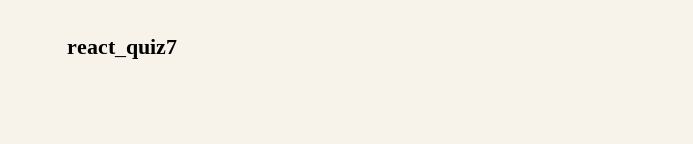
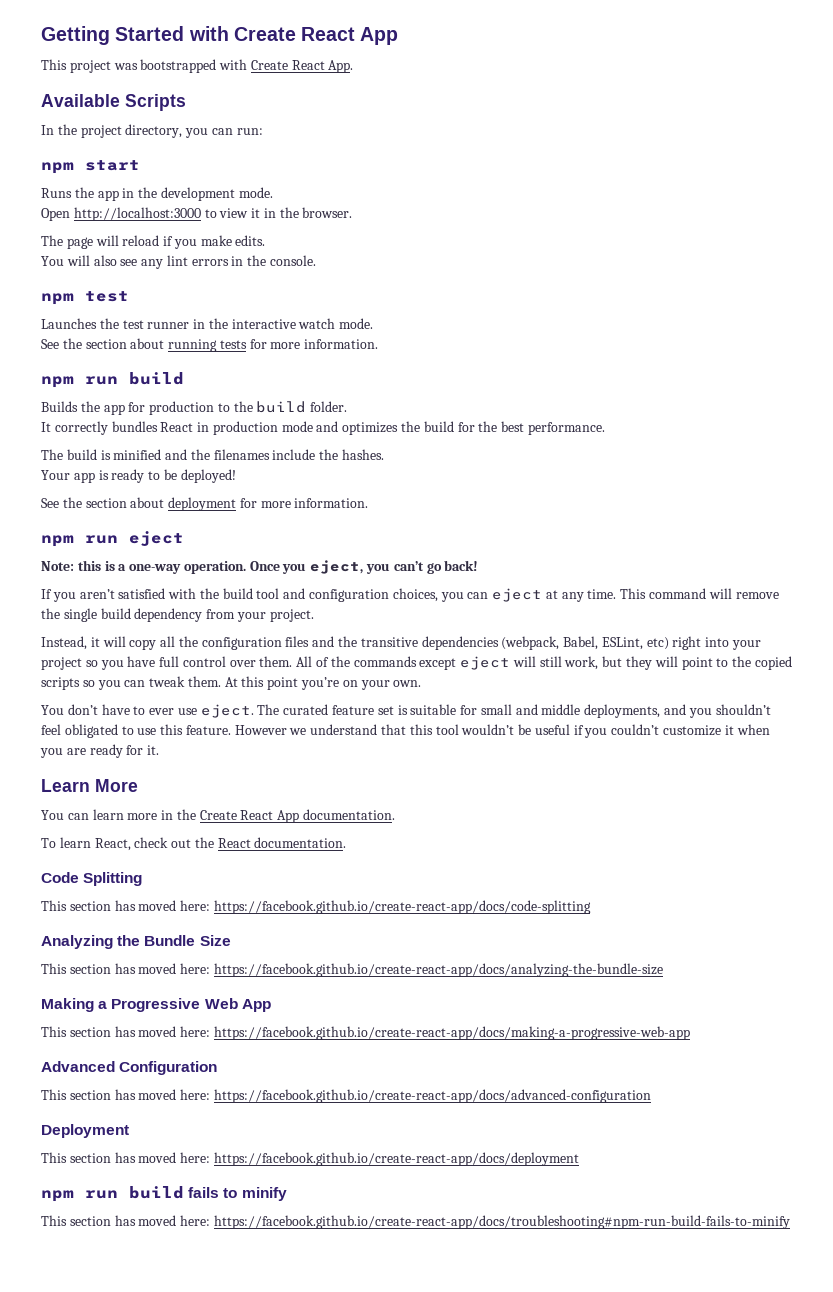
- react_quiz7
+ Getting Started with Create React App
+ This project was bootstrapped with Create React App.
+ Available Scripts
+ In the project directory, you can run:
+ npm start
+ Runs the app in the development mode.
+ Open http://localhost:3000 to view it in the browser.
+ The page will reload if you make edits.
+ You will also see any lint errors in the console.
+ npm test
+ Launches the test runner in the interactive watch mode.
+ See the section about running tests for more information.
+ npm run build
+ Builds the app for production to the build folder.
+ It correctly bundles React in production mode and optimizes the build for the best performance.
+ The build is minified and the filenames include the hashes.
+ Your app is ready to be deployed!
+ See the section about deployment for more information.
+ npm run eject
+ Note: this is a one-way operation. Once you eject, you can’t go back!
+ If you aren’t satisfied with the build tool and configuration choices, you can eject at any time. This command will remove the single build dependency from your project.
+ Instead, it will copy all the configuration files and the transitive dependencies (webpack, Babel, ESLint, etc) right into your project so you have full control over them. All of the commands except eject will still work, but they will point to the copied scripts so you can tweak them. At this point you’re on your own.
+ You don’t have to ever use eject. The curated feature set is suitable for small and middle deployments, and you shouldn’t feel obligated to use this feature. However we understand that this tool wouldn’t be useful if you couldn’t customize it when you are ready for it.
+ Learn More
+ You can learn more in the Create React App documentation.
+ To learn React, check out the React documentation.
+ Code Splitting
+ This section has moved here: https://facebook.github.io/create-react-app/docs/code-splitting
+ Analyzing the Bundle Size
+ This section has moved here: https://facebook.github.io/create-react-app/docs/analyzing-the-bundle-size
+ Making a Progressive Web App
+ This section has moved here: https://facebook.github.io/create-react-app/docs/making-a-progressive-web-app
+ Advanced Configuration
+ This section has moved here: https://facebook.github.io/create-react-app/docs/advanced-configuration
+ Deployment
+ This section has moved here: https://facebook.github.io/create-react-app/docs/deployment
+ npm run build fails to minify
+ This section has moved here: https://facebook.github.io/create-react-app/docs/troubleshooting#npm-run-build-fails-to-minify

